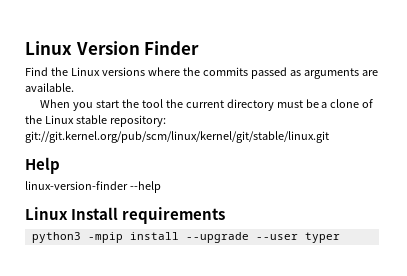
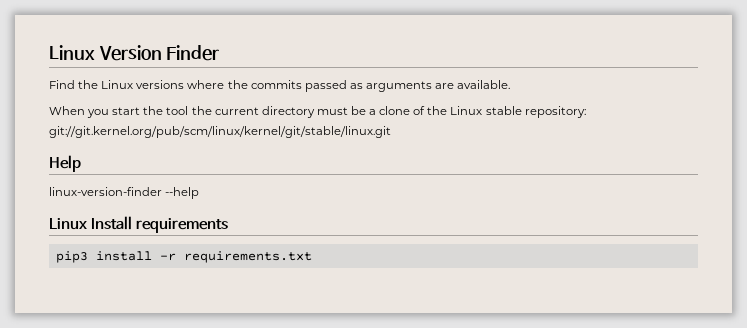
- python3 -mpip install --upgrade --user typer
+ pip3 install -r requirements.txt

